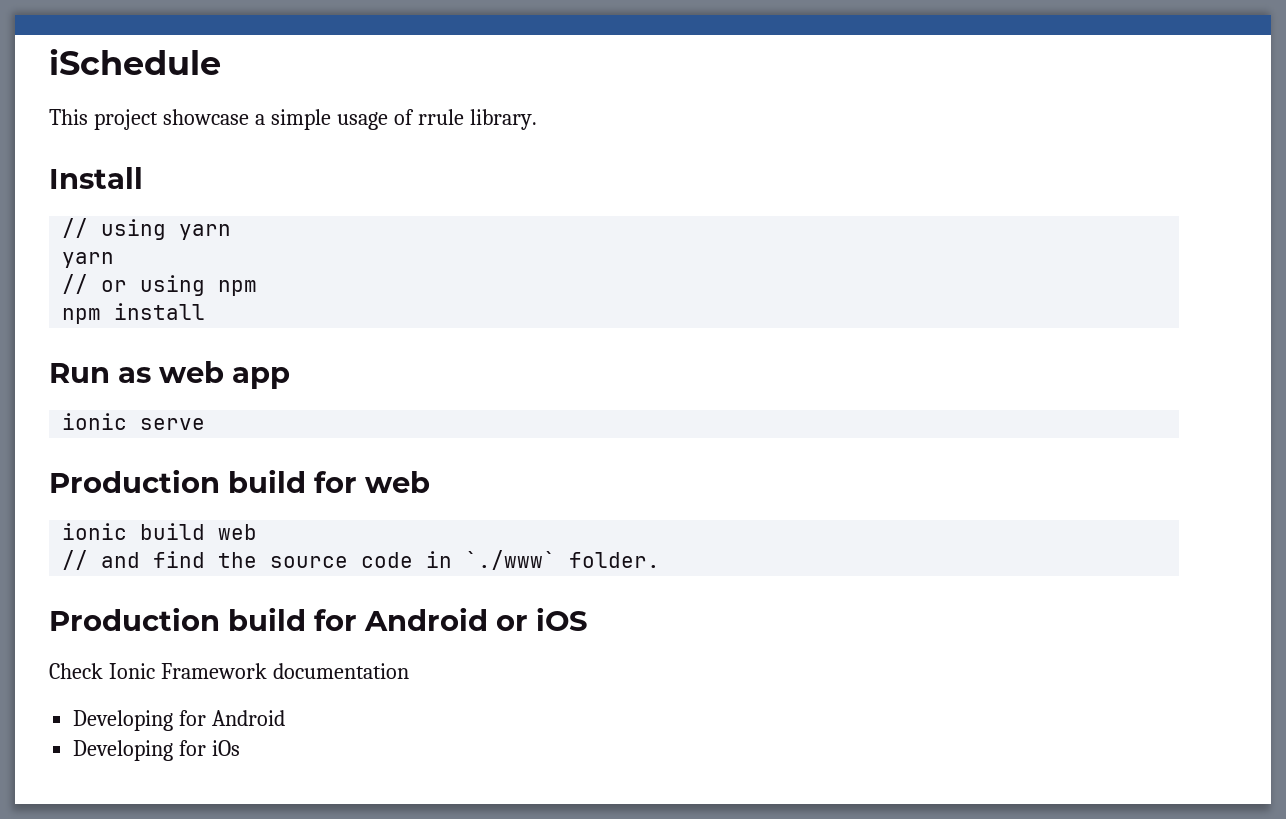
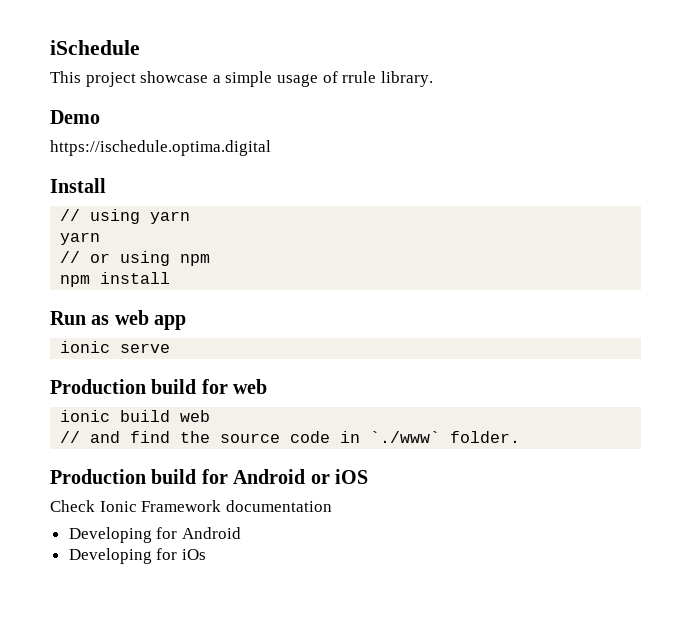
+ Demo
+ https://ischedule.optima.digital

